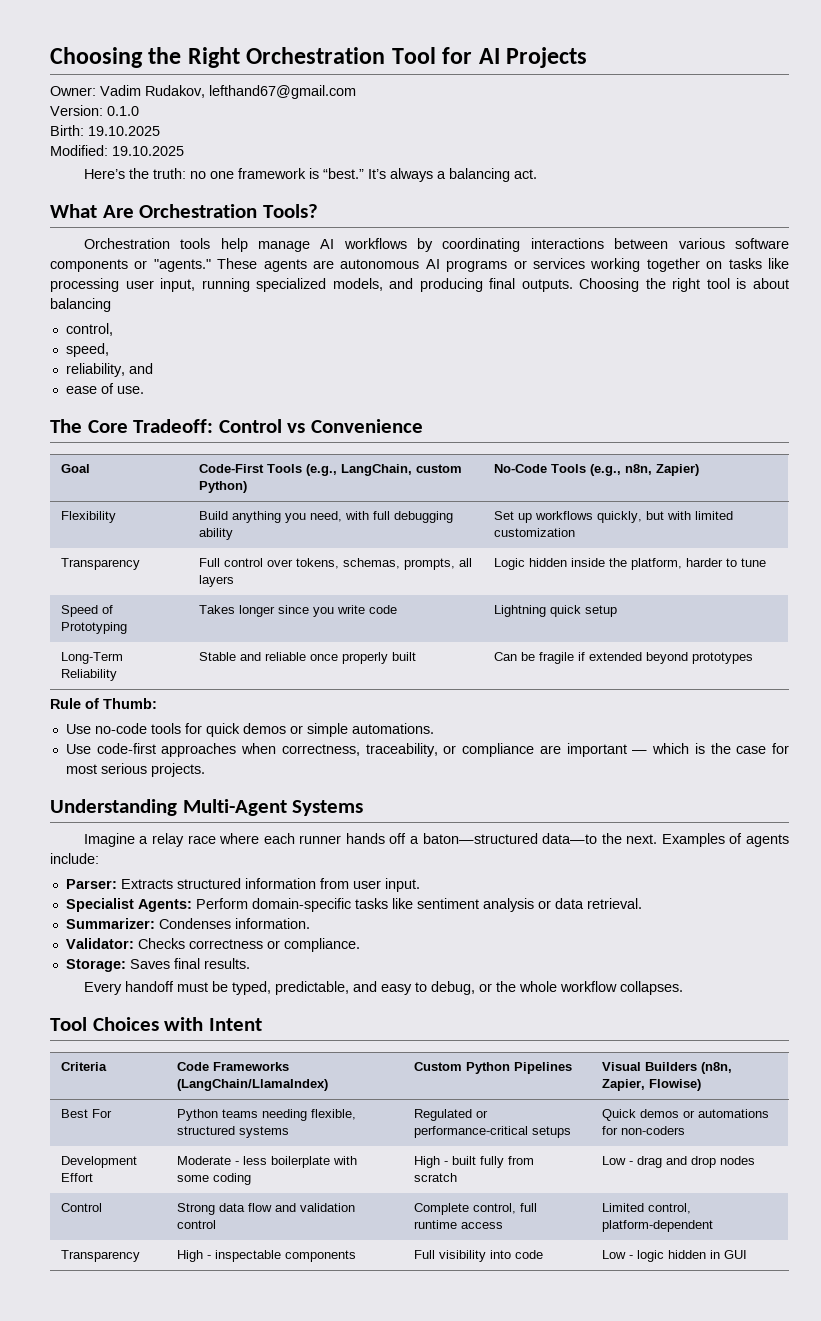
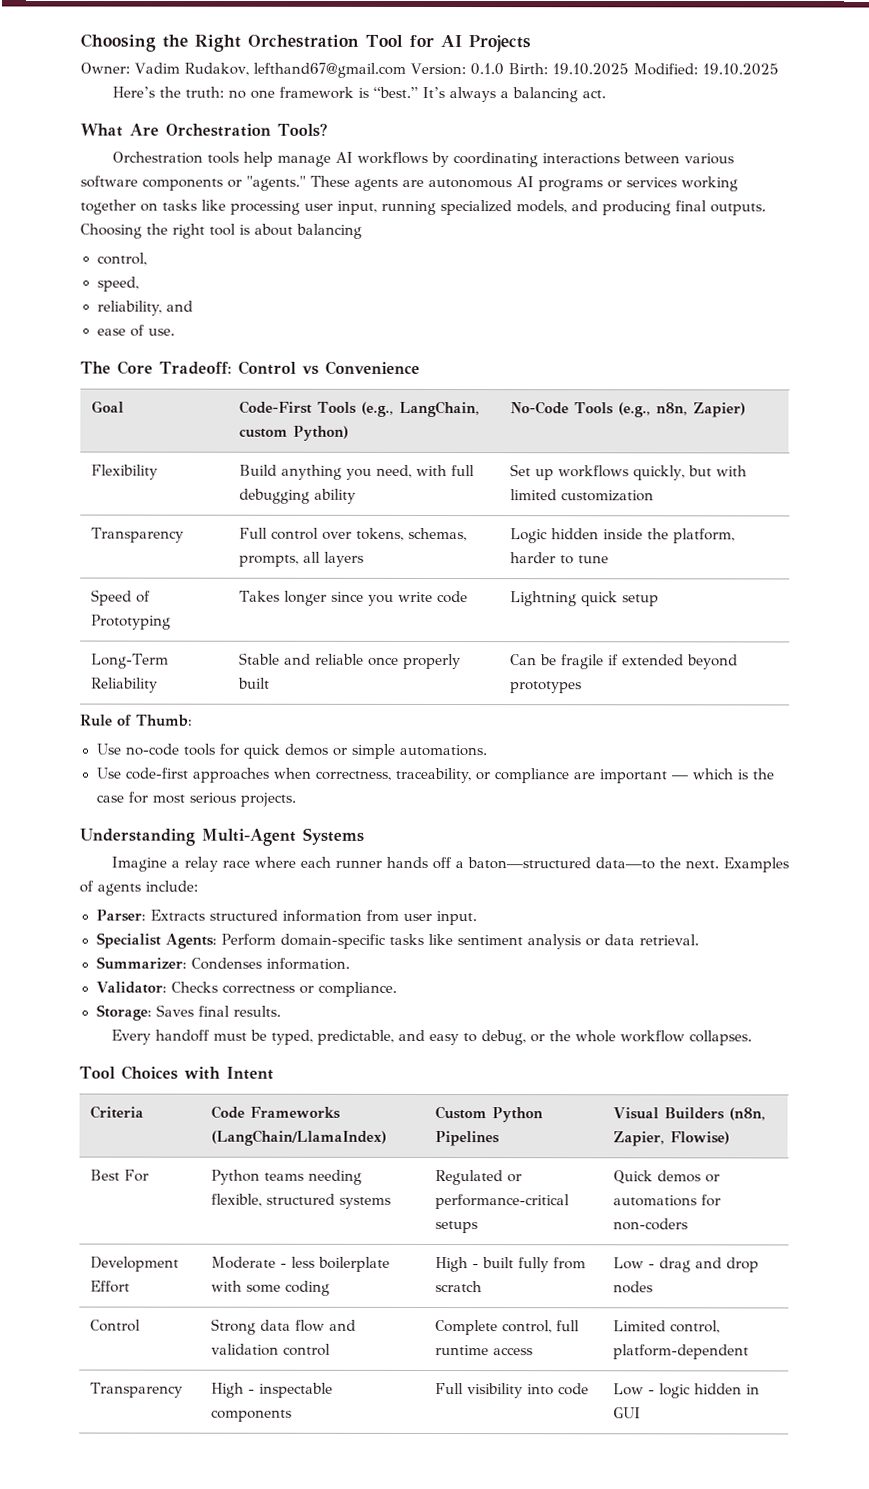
- Owner: Vadim Rudakov, lefthand67@gmail.com
- Version: 0.1.0
- Birth: 19.10.2025
- Modified: 19.10.2025
+ Owner: Vadim Rudakov, lefthand67@gmail.com Version: 0.1.0 Birth: 19.10.2025 Modified: 19.10.2025

